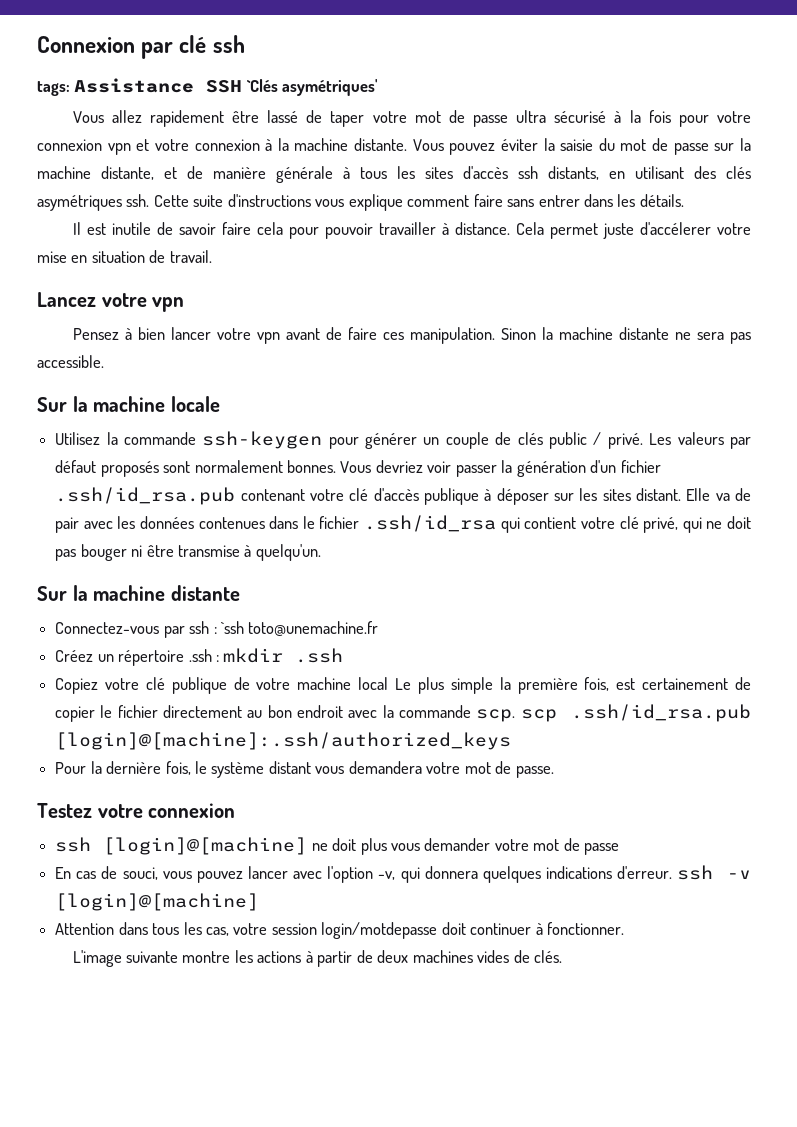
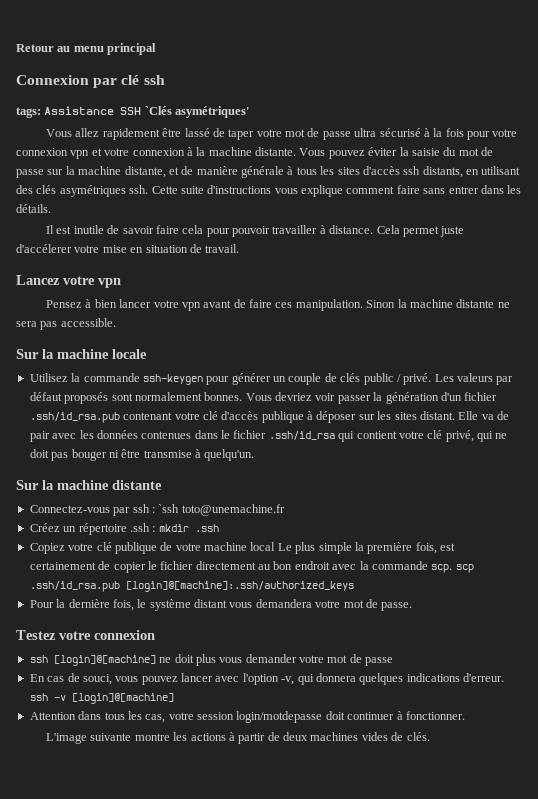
+ Retour au menu principal

